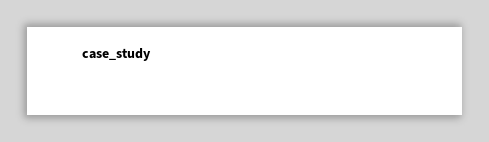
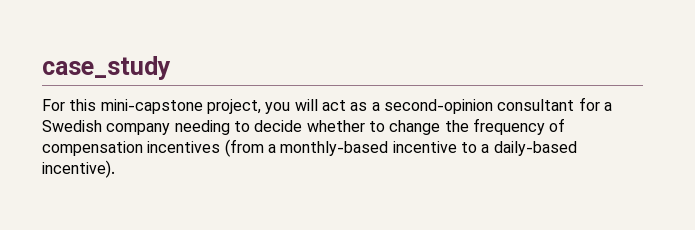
+ For this mini-capstone project, you will act as a second-opinion consultant for a Swedish company needing to decide whether to change the frequency of compensation incentives (from a monthly-based incentive to a daily-based incentive).

